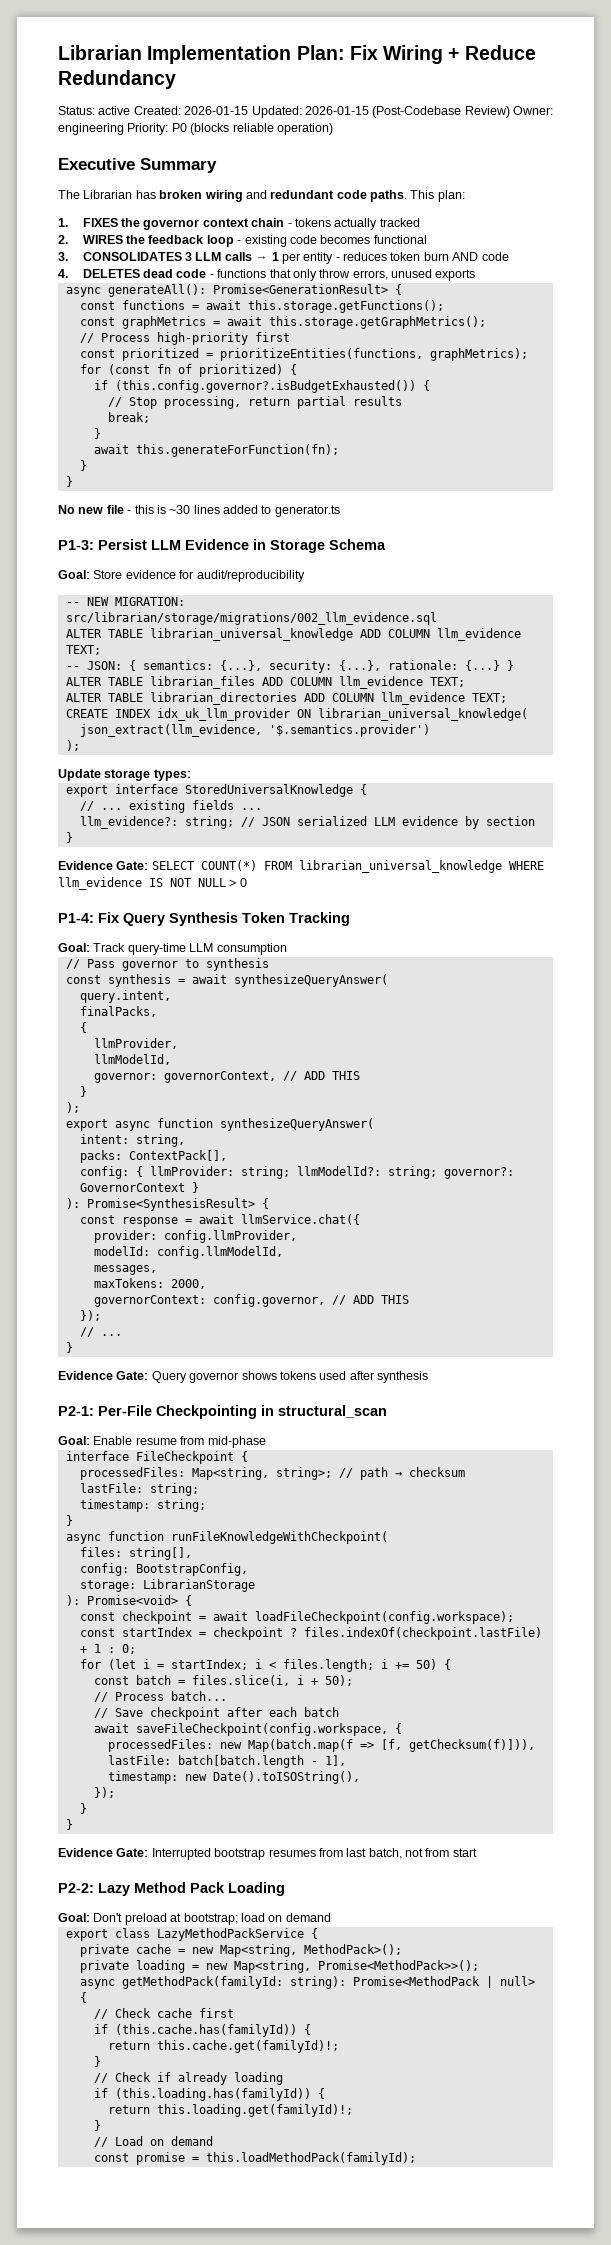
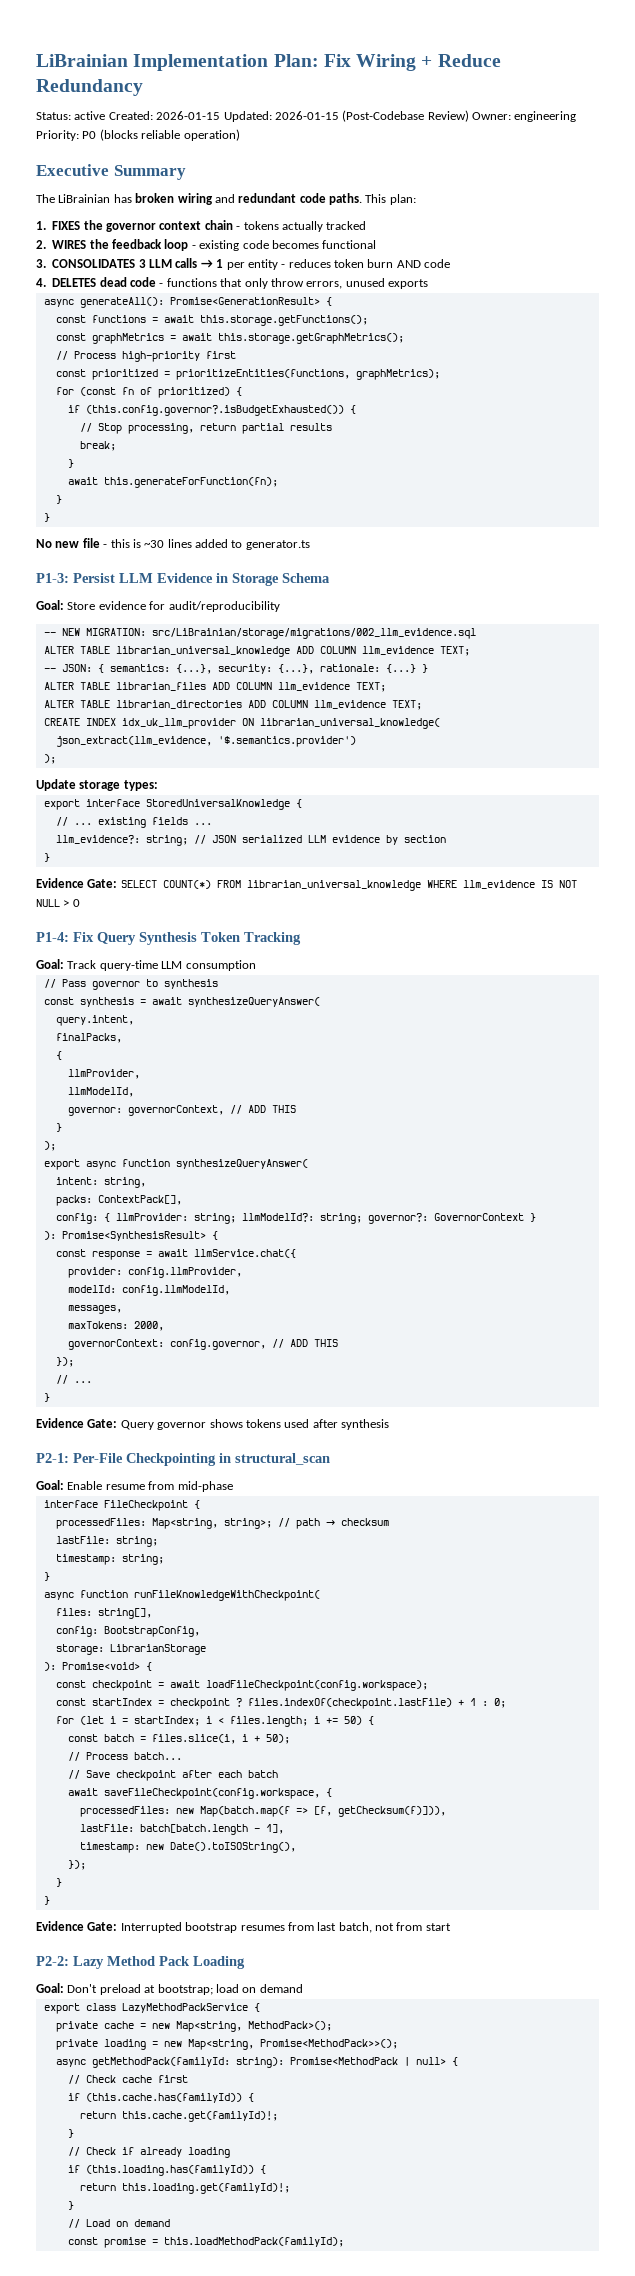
- Librarian Implementation Plan: Fix Wiring + Reduce Redundancy
+ LiBrainian Implementation Plan: Fix Wiring + Reduce Redundancy
- The Librarian has broken wiring and redundant code paths.
+ The LiBrainian has broken wiring and redundant code paths.
- -- NEW MIGRATION: src/librarian/storage/migrations/002_llm_evidence.sql
+ -- NEW MIGRATION: src/LiBrainian/storage/migrations/002_llm_evidence.sql

